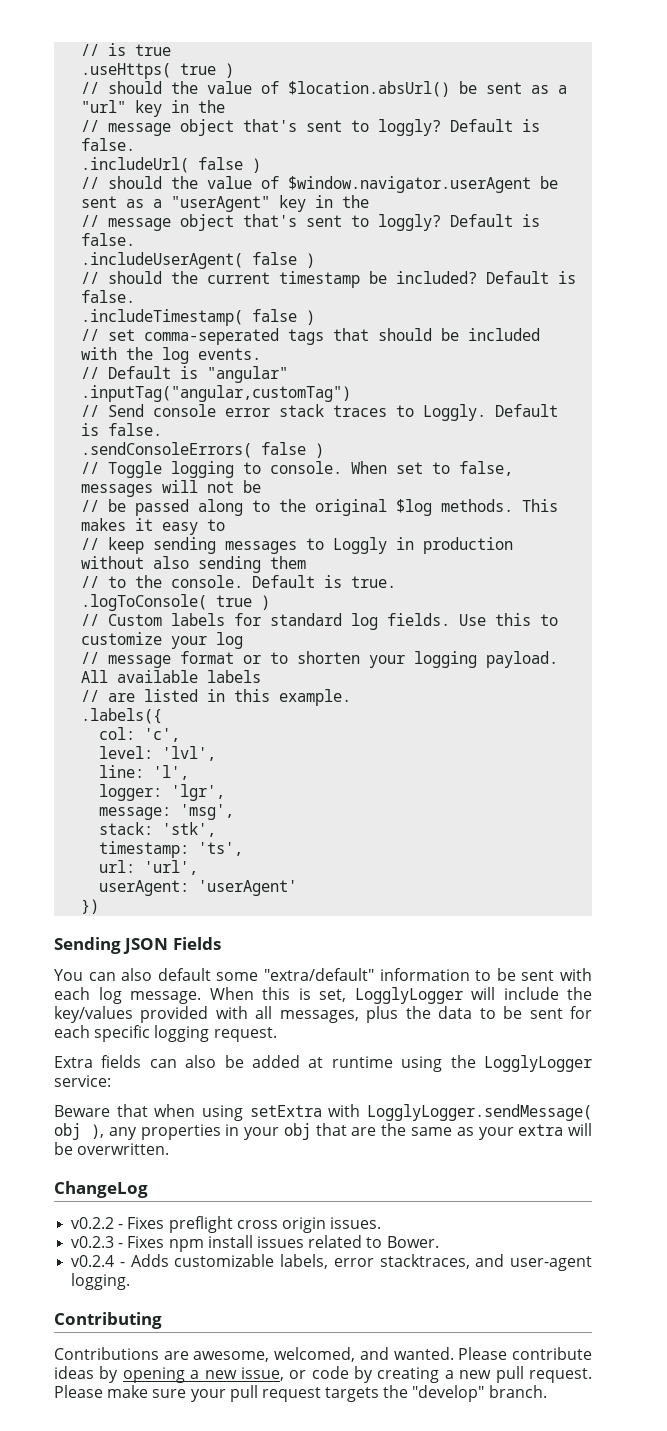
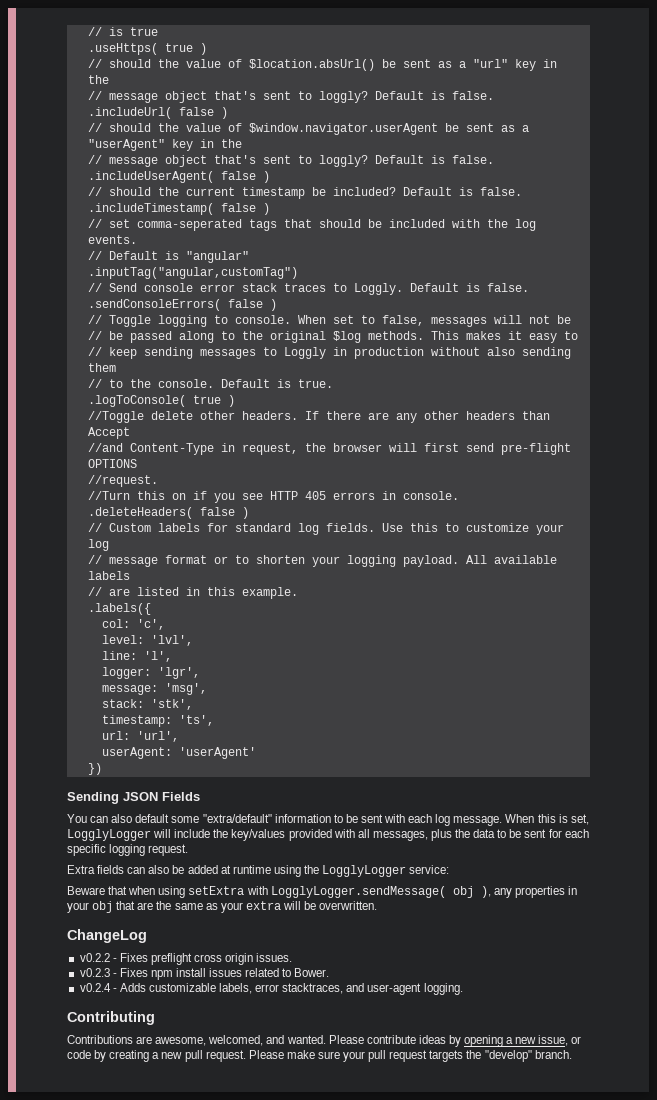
+ //Toggle delete other headers. If there are any other headers than Accept
+ //and Content-Type in request, the browser will first send pre-flight OPTIONS
+ //request.
+ //Turn this on if you see HTTP 405 errors in console.
+ .deleteHeaders( false )

